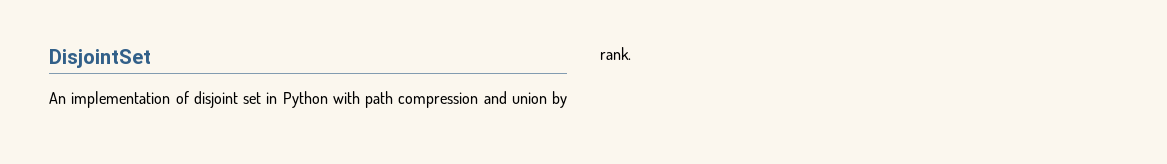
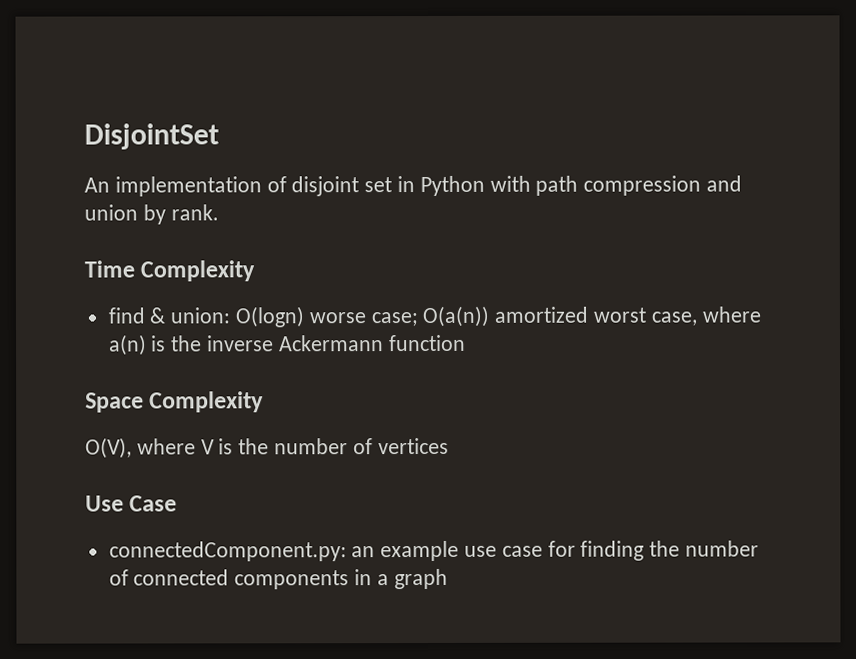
+ Time Complexity
+ find & union: O(logn) worse case; O(a(n)) amortized worst case, where a(n) is the inverse Ackermann function
+ Space Complexity
+ O(V), where V is the number of vertices
+ Use Case
+ connectedComponent.py: an example use case for finding the number of connected components in a graph

